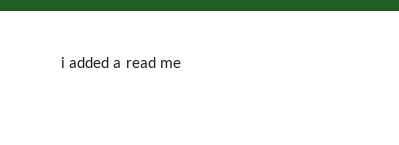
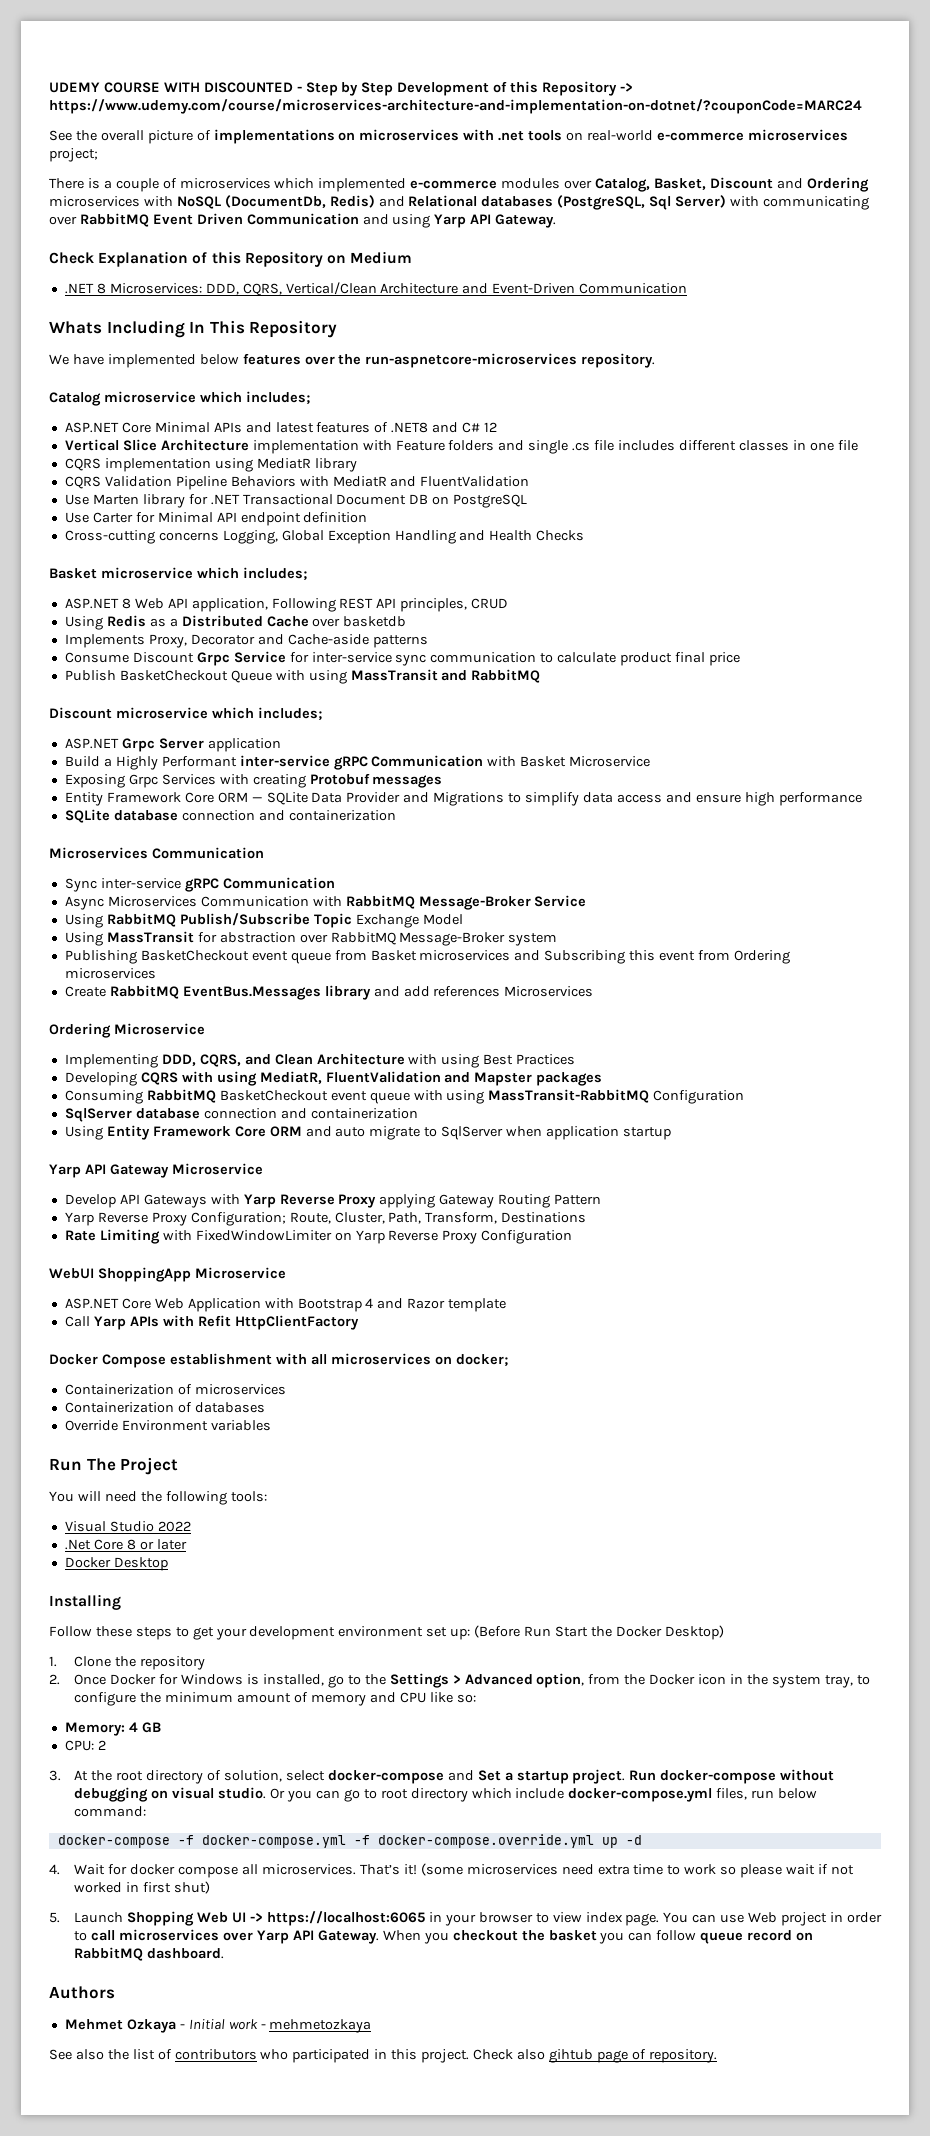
- i added a read me
+ UDEMY COURSE WITH DISCOUNTED - Step by Step Development of this Repository -> https://www.udemy.com/course/microservices-architecture-and-implementation-on-dotnet/?couponCode=MARC24
+ See the overall picture of implementations on microservices with .net tools on real-world e-commerce microservices project;
+ There is a couple of microservices which implemented e-commerce modules over Catalog, Basket, Discount and Ordering microservices with NoSQL (DocumentDb, Redis) and Relational databases (PostgreSQL, Sql Server) with communicating over RabbitMQ Event Driven Communication and using Yarp API Gateway.
+ Check Explanation of this Repository on Medium
+ .NET 8 Microservices: DDD, CQRS, Vertical/Clean Architecture and Event-Driven Communication
+ Whats Including In This Repository
+ We have implemented below features over the run-aspnetcore-microservices repository.
+ Catalog microservice which includes;
+ ASP.NET Core Minimal APIs and latest features of .NET8 and C# 12
+ Vertical Slice Architecture implementation with Feature folders and single .cs file includes different classes in one file
+ CQRS implementation using MediatR library
+ CQRS Validation Pipeline Behaviors with MediatR and FluentValidation
+ Use Marten library for .NET Transactional Document DB on PostgreSQL
+ Use Carter for Minimal API endpoint definition
+ Cross-cutting concerns Logging, Global Exception Handling and Health Checks
+ Basket microservice which includes;
+ ASP.NET 8 Web API application, Following REST API principles, CRUD
+ Using Redis as a Distributed Cache over basketdb
+ Implements Proxy, Decorator and Cache-aside patterns
+ Consume Discount Grpc Service for inter-service sync communication to calculate product final price
+ Publish BasketCheckout Queue with using MassTransit and RabbitMQ
+ Discount microservice which includes;
+ ASP.NET Grpc Server application
+ Build a Highly Performant inter-service gRPC Communication with Basket Microservice
+ Exposing Grpc Services with creating Protobuf messages
+ Entity Framework Core ORM — SQLite Data Provider and Migrations to simplify data access and ensure high performance
+ SQLite database connection and containerization
+ Microservices Communication
+ Sync inter-service gRPC Communication
+ Async Microservices Communication with RabbitMQ Message-Broker Service
+ Using RabbitMQ Publish/Subscribe Topic Exchange Model
+ Using MassTransit for abstraction over RabbitMQ Message-Broker system
+ Publishing BasketCheckout event queue from Basket microservices and Subscribing this event from Ordering microservices
+ Create RabbitMQ EventBus.Messages library and add references Microservices
+ Ordering Microservice
+ Implementing DDD, CQRS, and Clean Architecture with using Best Practices
+ Developing CQRS with using MediatR, FluentValidation and Mapster packages
+ Consuming RabbitMQ BasketCheckout event queue with using MassTransit-RabbitMQ Configuration
+ SqlServer database connection and containerization
+ Using Entity Framework Core ORM and auto migrate to SqlServer when application startup
+ Yarp API Gateway Microservice
+ Develop API Gateways with Yarp Reverse Proxy applying Gateway Routing Pattern
+ Yarp Reverse Proxy Configuration; Route, Cluster, Path, Transform, Destinations
+ Rate Limiting with FixedWindowLimiter on Yarp Reverse Proxy Configuration
+ WebUI ShoppingApp Microservice
+ ASP.NET Core Web Application with Bootstrap 4 and Razor template
+ Call Yarp APIs with Refit HttpClientFactory
+ Docker Compose establishment with all microservices on docker;
+ Containerization of microservices
+ Containerization of databases
+ Override Environment variables
+ Run The Project
+ You will need the following tools:
+ Visual Studio 2022
+ .Net Core 8 or later
+ Docker Desktop
+ Installing
+ Follow these steps to get your development environment set up: (Before Run Start the Docker Desktop)
+ 1. Clone the repository
+ 2. Once Docker for Windows is installed, go to the Settings > Advanced option, from the Docker icon in the system tray, to configure the minimum amount of memory and CPU like so:
+ Memory: 4 GB
+ CPU: 2
+ 3. At the root directory of solution, select docker-compose and Set a startup project. Run docker-compose without debugging on visual studio. Or you can go to root directory which include docker-compose.yml files, run below command:
+ docker-compose -f docker-compose.yml -f docker-compose.override.yml up -d
+ 4. Wait for docker compose all microservices. That’s it! (some microservices need extra time to work so please wait if not worked in first shut)
+ 5. Launch Shopping Web UI -> https://localhost:6065 in your browser to view index page. You can use Web project in order to call microservices over Yarp API Gateway. When you checkout the basket you can follow queue record on RabbitMQ dashboard.
+ Authors
+ Mehmet Ozkaya - Initial work - mehmetozkaya
+ See also the list of contributors who participated in this project. Check also gihtub page of repository.

